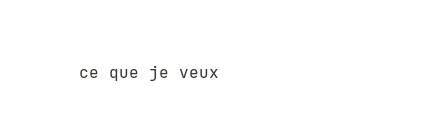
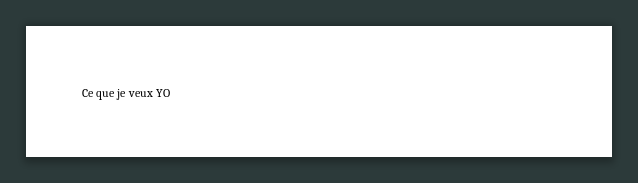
- ce que je veux
+ Ce que je veux YO

